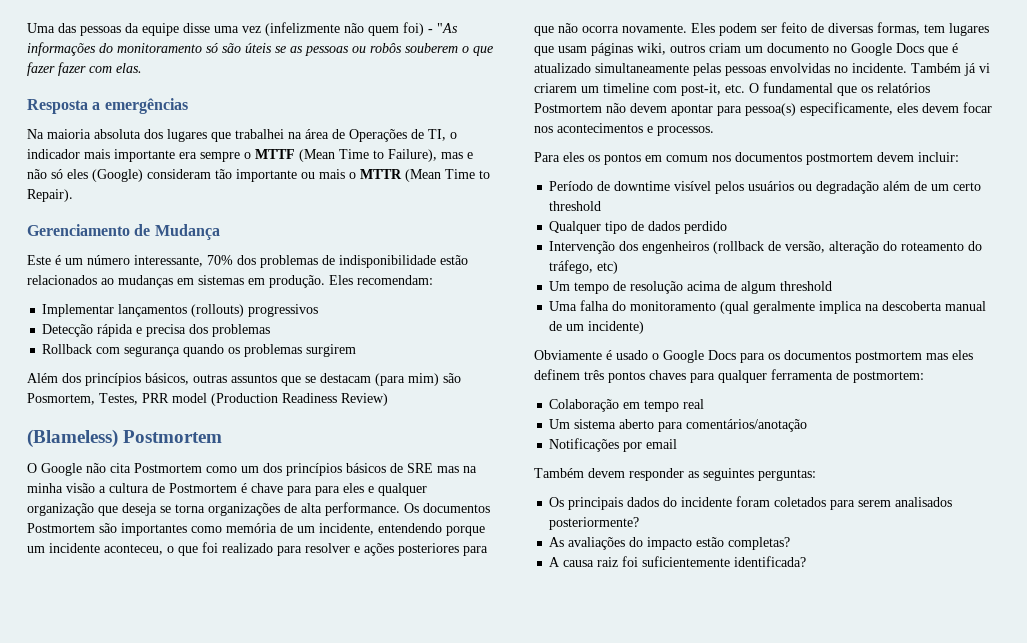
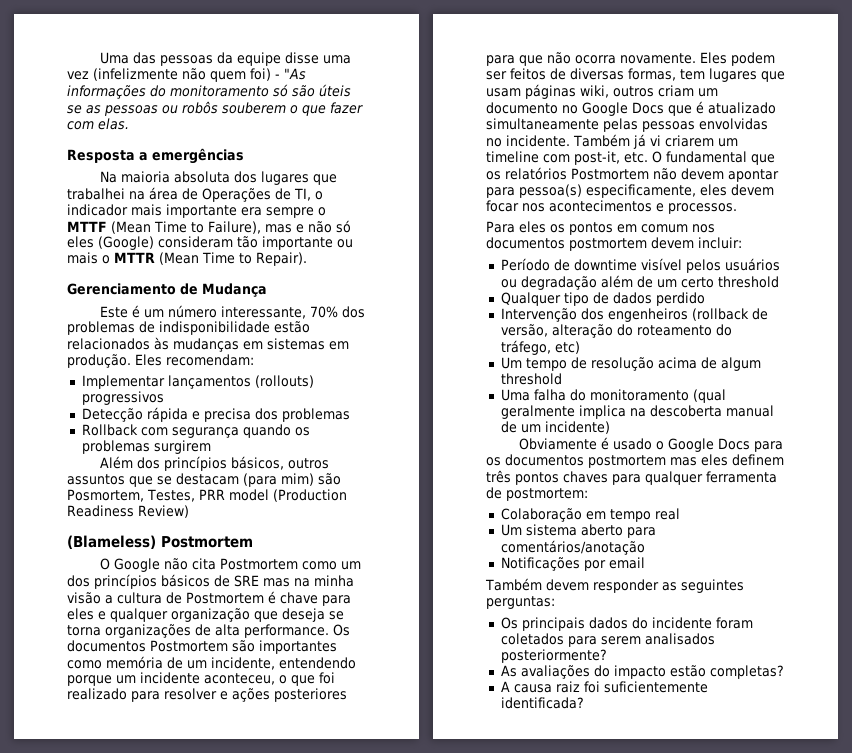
- Uma das pessoas da equipe disse uma vez (infelizmente não quem foi) - "As informações do monitoramento só são úteis se as pessoas ou robôs souberem o que fazer fazer com elas.
+ Uma das pessoas da equipe disse uma vez (infelizmente não quem foi) - "As informações do monitoramento só são úteis se as pessoas ou robôs souberem o que fazer com elas.
- Este é um número interessante, 70% dos problemas de indisponibilidade estão relacionados ao mudanças em sistemas em produção.
+ Este é um número interessante, 70% dos problemas de indisponibilidade estão relacionados às mudanças em sistemas em produção.
- Além dos princípios básicos, outras assuntos que se destacam (para mim) são Posmortem, Testes, PRR model (Production Readiness Review)
+ Além dos princípios básicos, outros assuntos que se destacam (para mim) são Posmortem, Testes, PRR model (Production Readiness Review)
- O Google não cita Postmortem como um dos princípios básicos de SRE mas na minha visão a cultura de Postmortem é chave para para eles e qualquer organização que deseja se torna organizações de alta performance.
+ O Google não cita Postmortem como um dos princípios básicos de SRE mas na minha visão a cultura de Postmortem é chave para eles e qualquer organização que deseja se torna organizações de alta performance.
- Eles podem ser feito de diversas formas, tem lugares que usam páginas wiki, outros criam um documento no Google Docs que é atualizado simultaneamente pelas pessoas envolvidas no incidente.
+ Eles podem ser feitos de diversas formas, tem lugares que usam páginas wiki, outros criam um documento no Google Docs que é atualizado simultaneamente pelas pessoas envolvidas no incidente.

